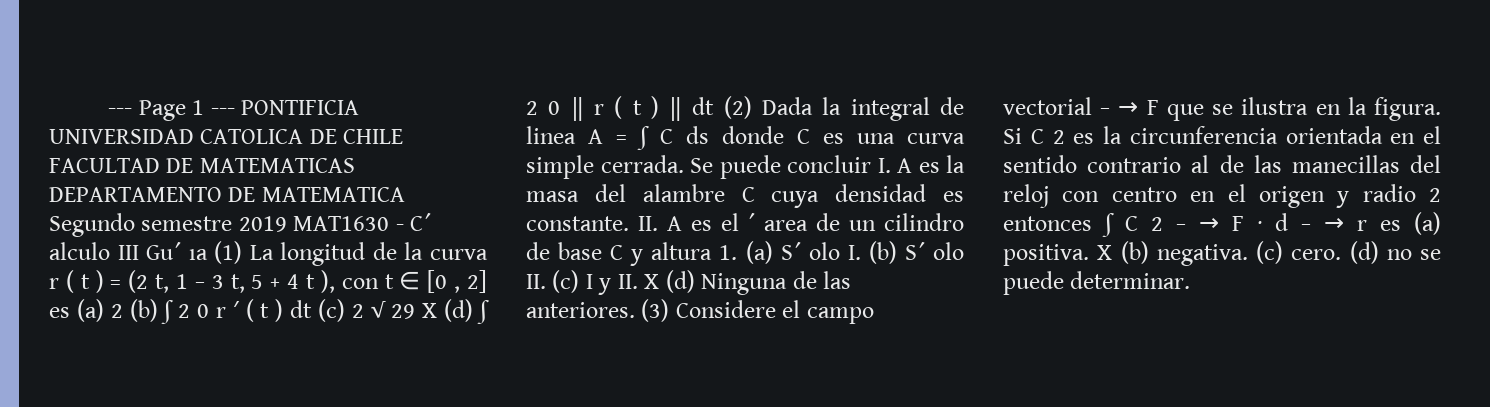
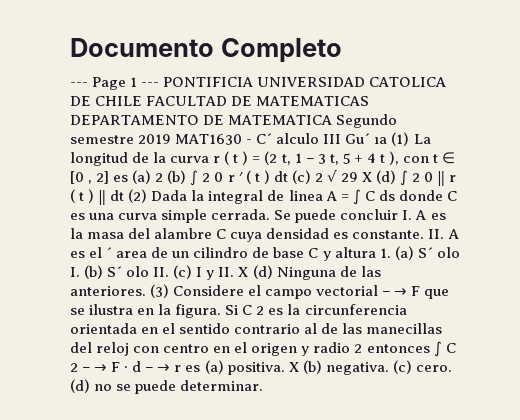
+ Documento Completo

